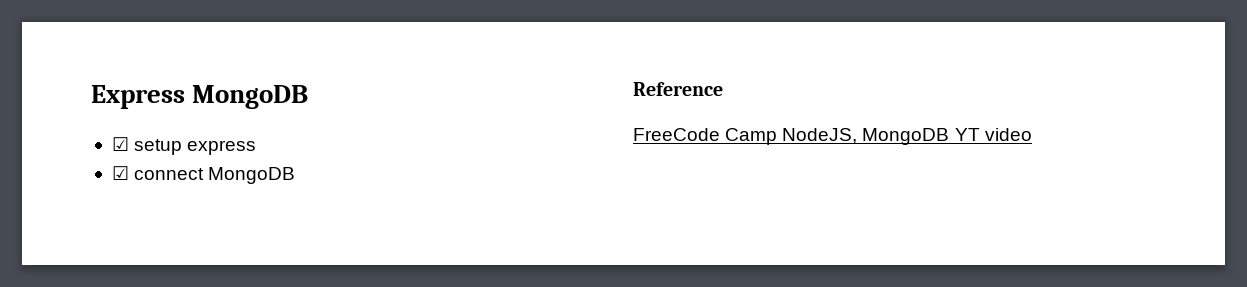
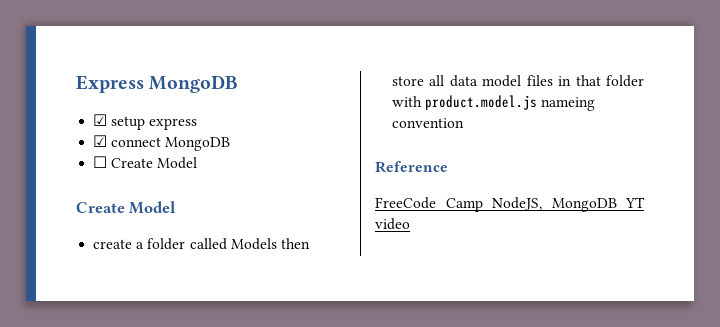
+ ☐ Create Model
+ Create Model
+ create a folder called Models then store all data model files in that folder with product.model.js nameing convention

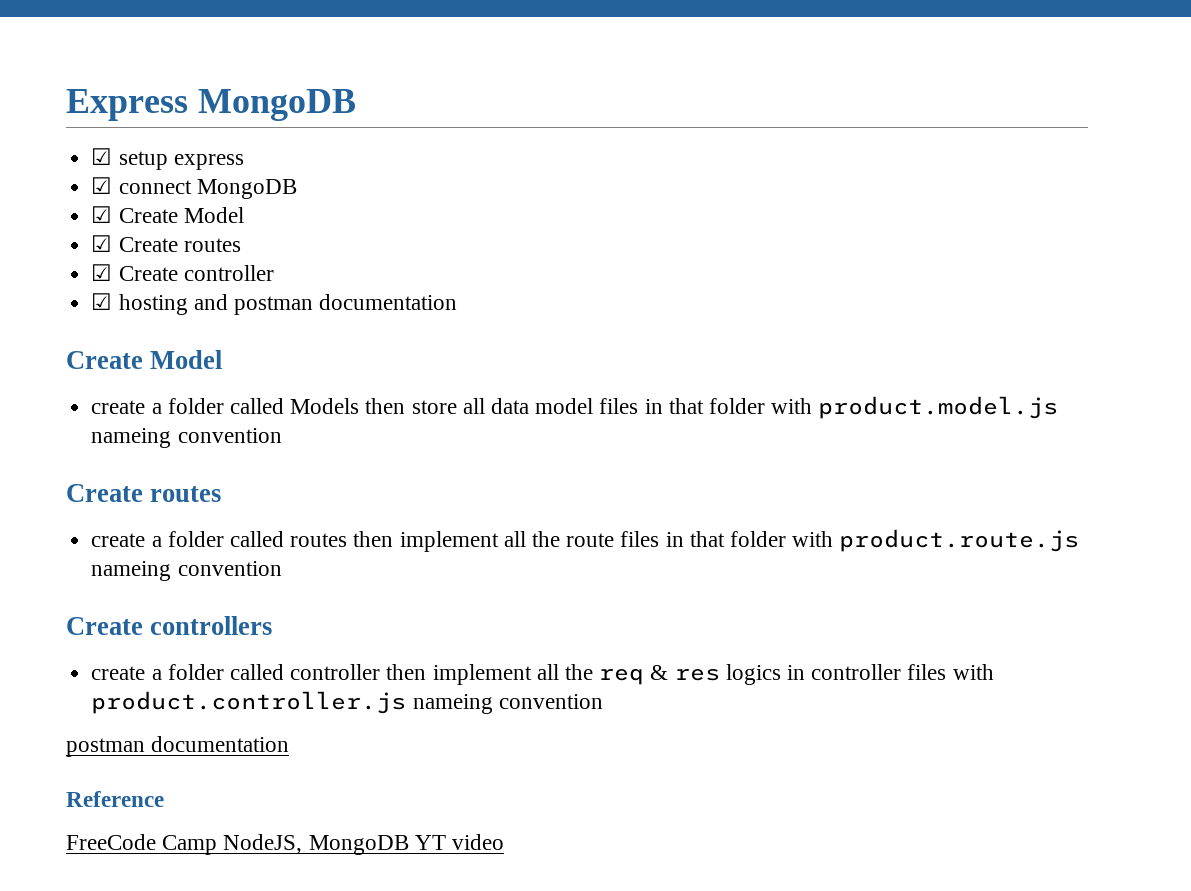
- ☐ Create Model
+ ☑ Create Model
+ ☑ Create routes
+ ☑ Create controller
+ ☑ hosting and postman documentation
  create a folder called Models then store all data model files in that folder with product.model.js nameing convention
+ Create routes
+ create a folder called routes then implement all the route files in that folder with product.route.js nameing convention
+ Create controllers
+ create a folder called controller then implement all the req & res logics in controller files with product.controller.js nameing convention
+ postman documentation

